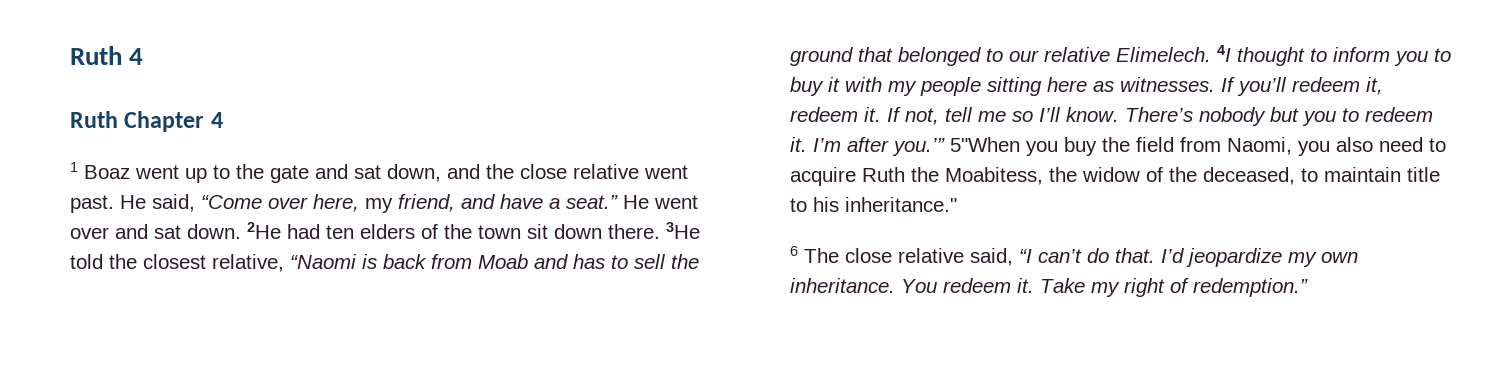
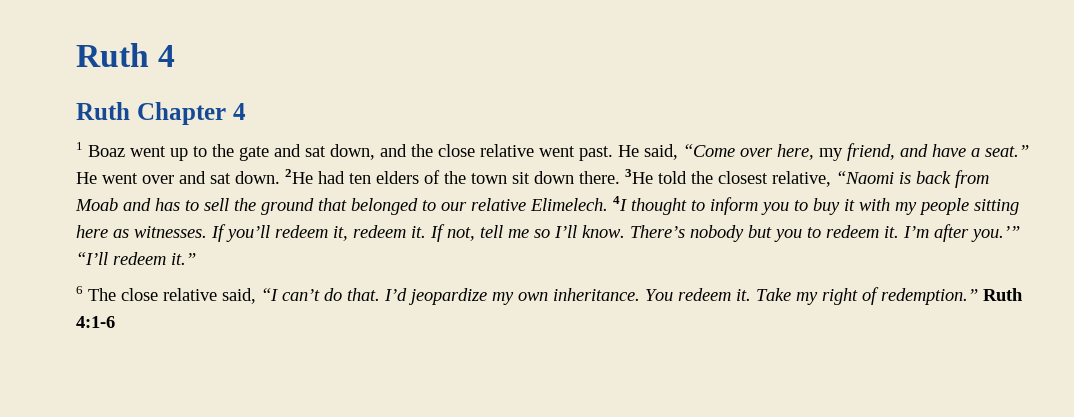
- 5"When you buy the field from Naomi, you also need to acquire Ruth the Moabitess, the widow of the deceased, to maintain title to his inheritance."
+ “I’ll redeem it.”
+ Ruth 4:1-6

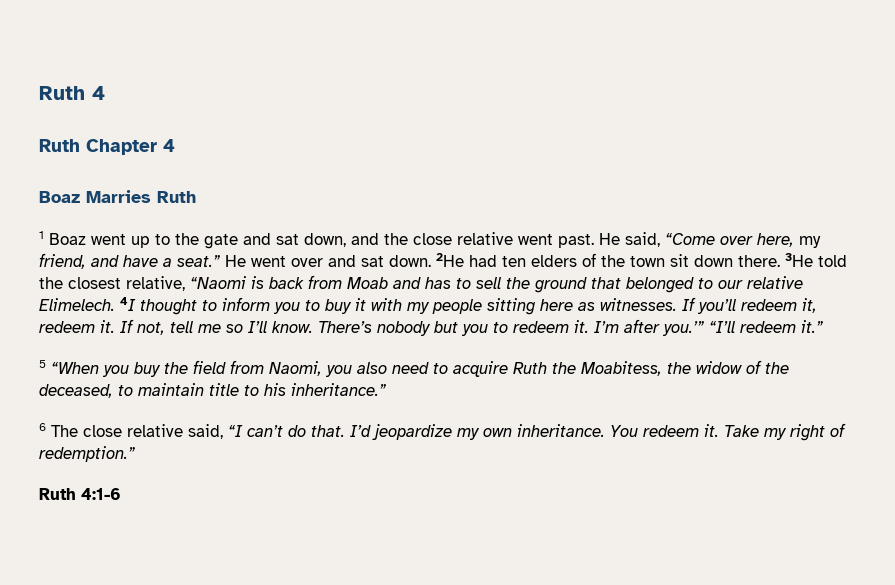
+ Boaz Marries Ruth
+ 5 “When you buy the field from Naomi, you also need to acquire Ruth the Moabitess, the widow of the deceased, to maintain title to his inheritance.”
- Take my right of redemption.” Ruth 4:1-6
+ Take my right of redemption.”
+ Ruth 4:1-6

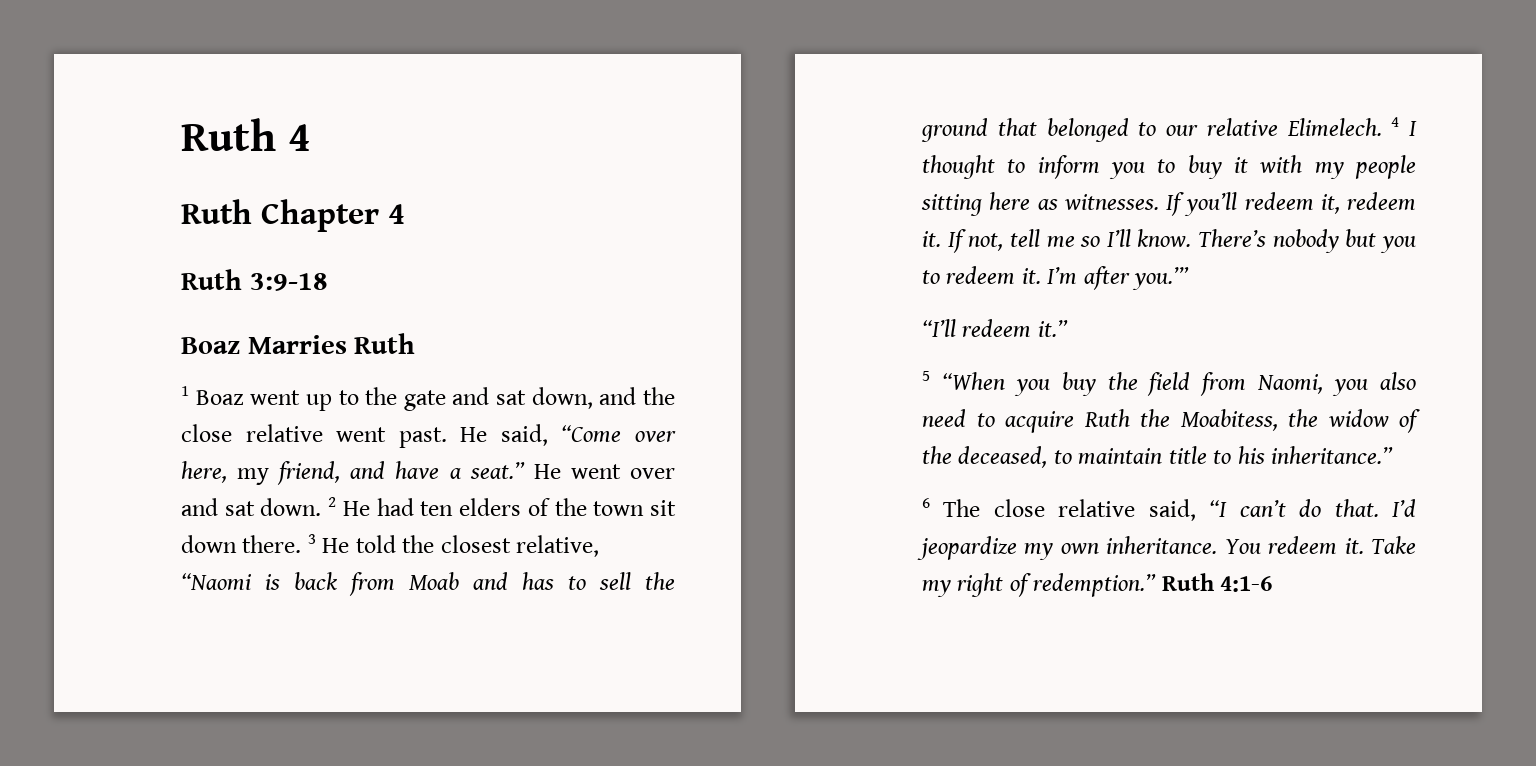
+ Ruth 3:9-18
- 2He had ten elders of the town sit down there.
+ 2 He had ten elders of the town sit down there.
- 3He told the closest relative, “Naomi is back from Moab and has to sell the ground that belonged to our relative Elimelech.
+ 3 He told the closest relative, “Naomi is back from Moab and has to sell the ground that belonged to our relative Elimelech.
- 4I thought to inform you to buy it with my people sitting here as witnesses.
+ 4 I thought to inform you to buy it with my people sitting here as witnesses.
- I’m after you.’” “I’ll redeem it.”
+ I’m after you.’”
+ “I’ll redeem it.”
- Take my right of redemption.”
- Ruth 4:1-6
+ Take my right of redemption.” Ruth 4:1-6

